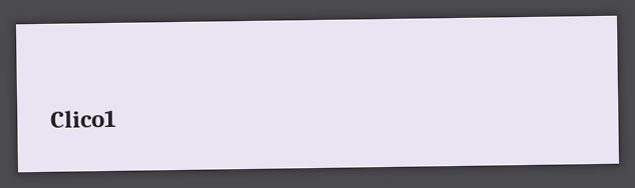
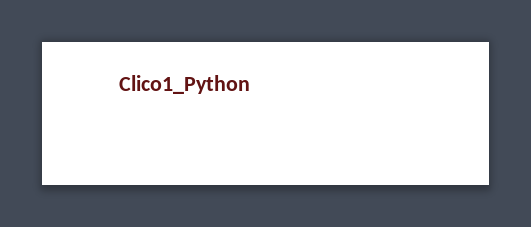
- Clico1
+ Clico1_Python

